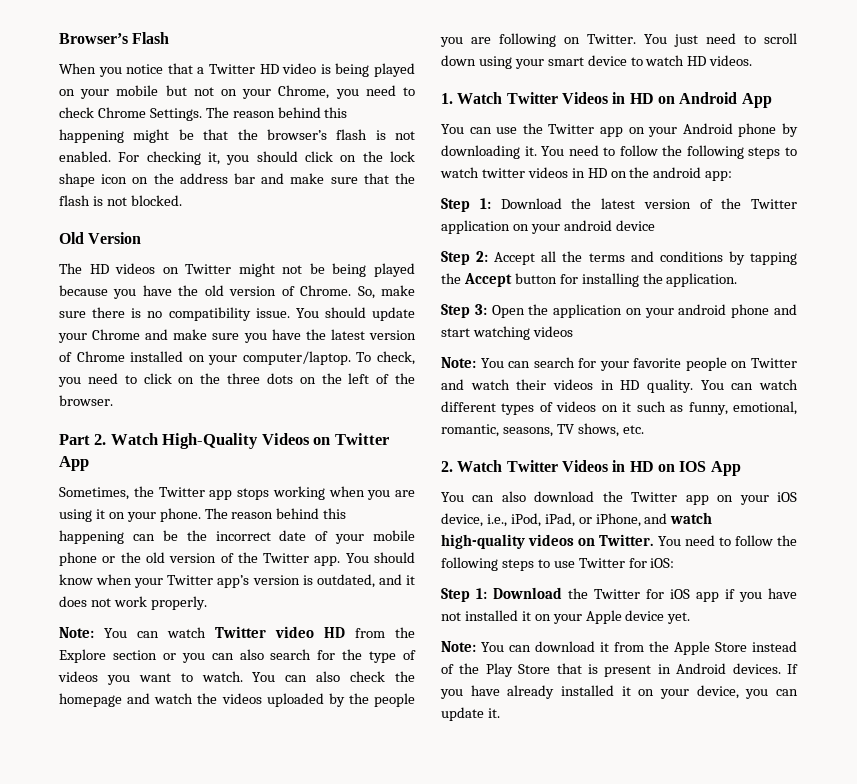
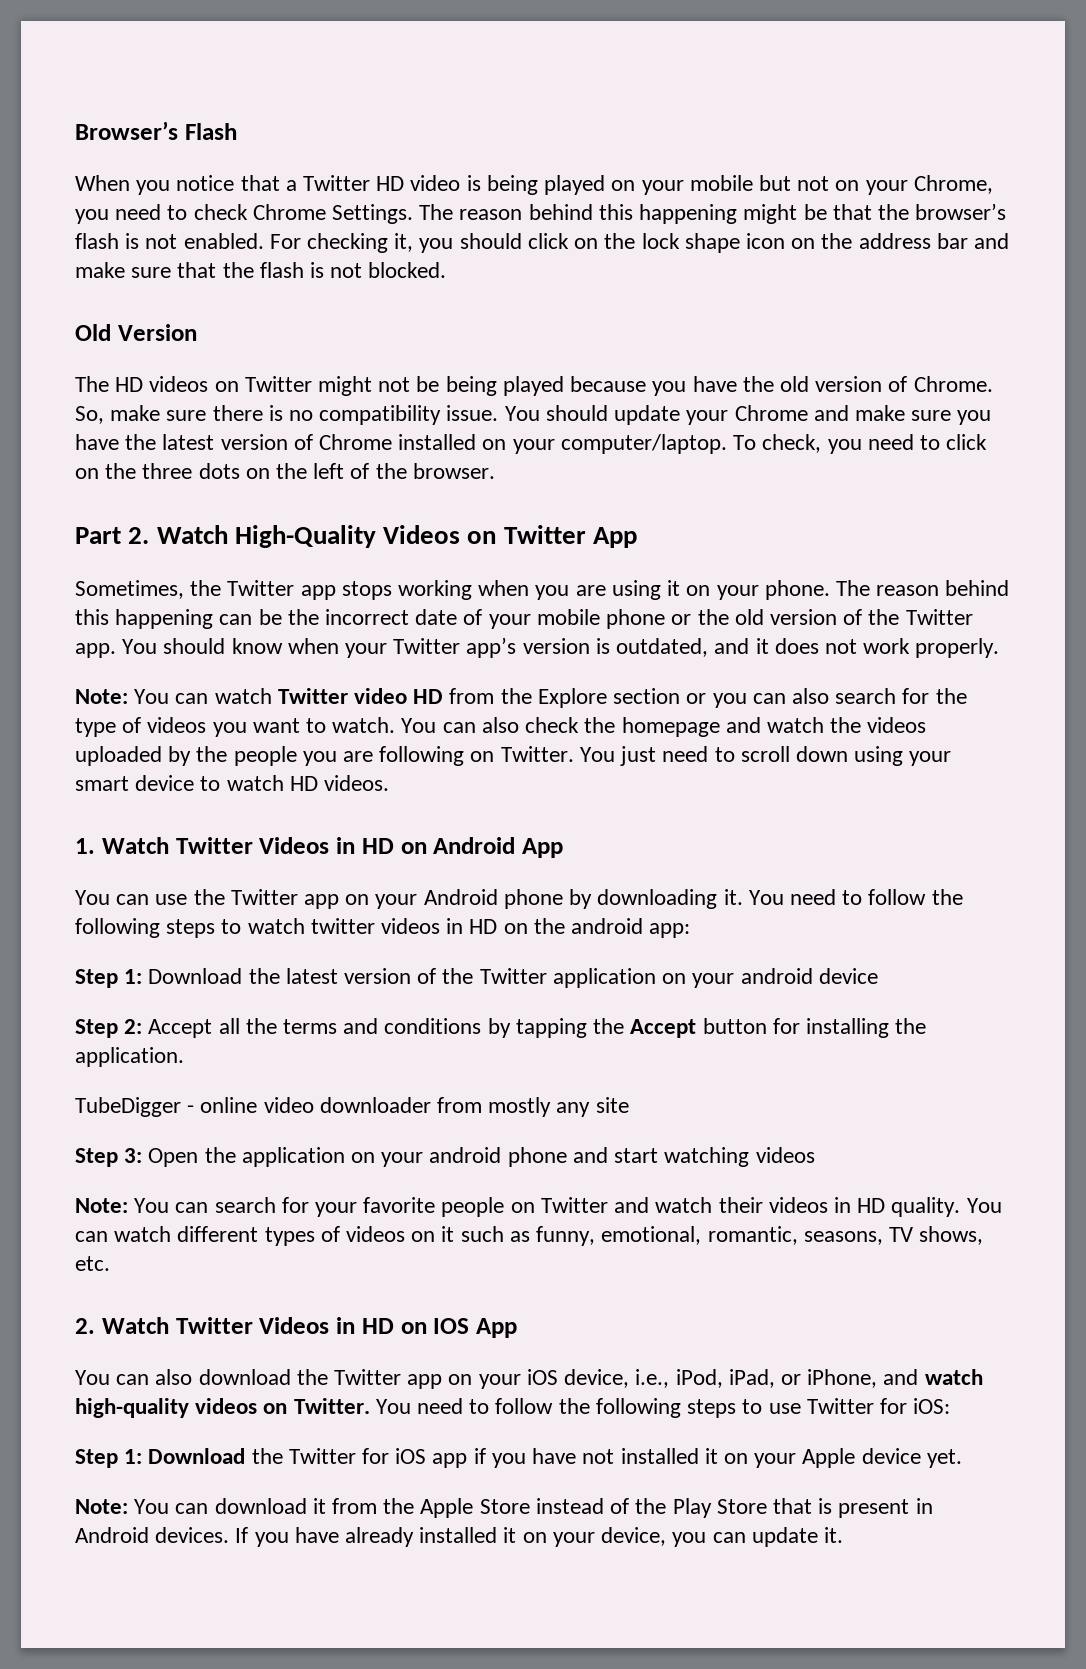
+ TubeDigger - online video downloader from mostly any site

